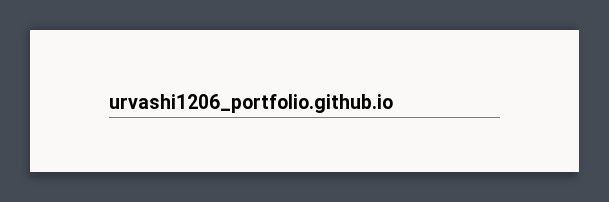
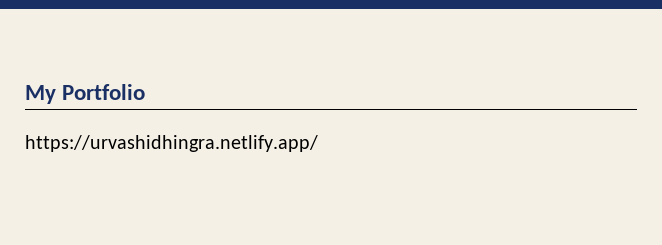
- urvashi1206_portfolio.github.io
+ My Portfolio
+ https://urvashidhingra.netlify.app/

